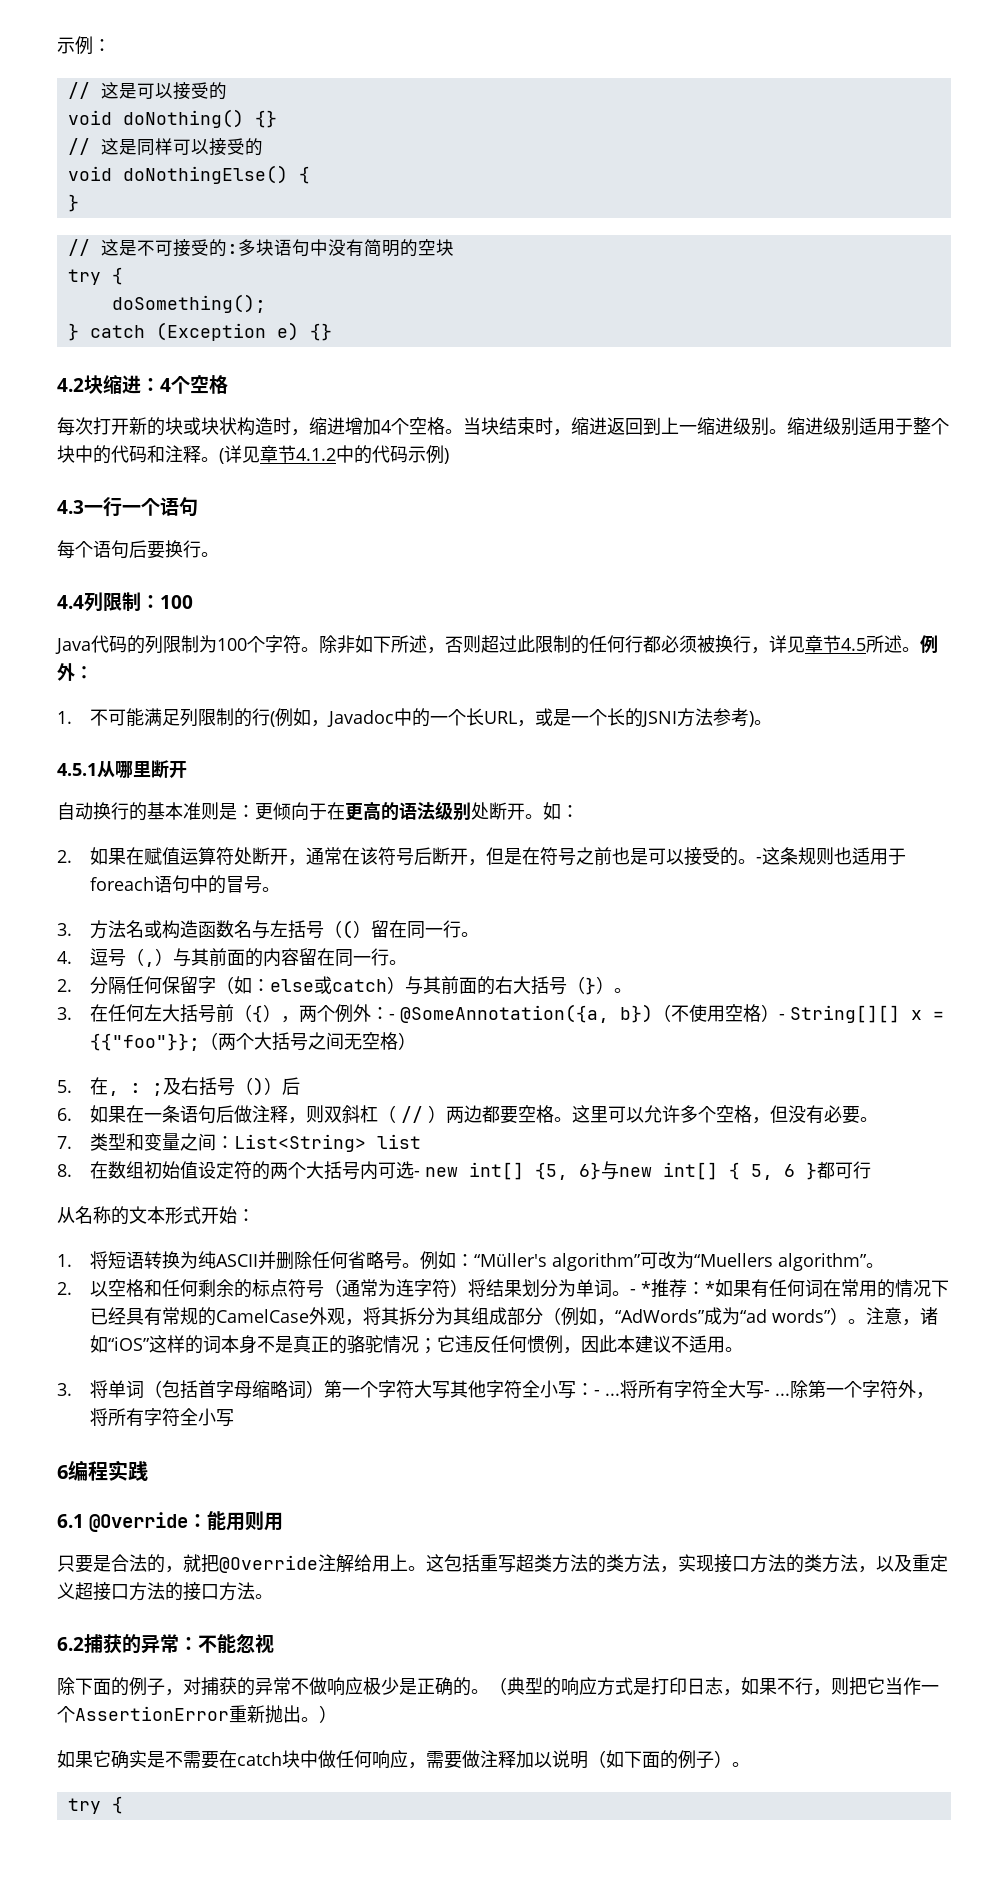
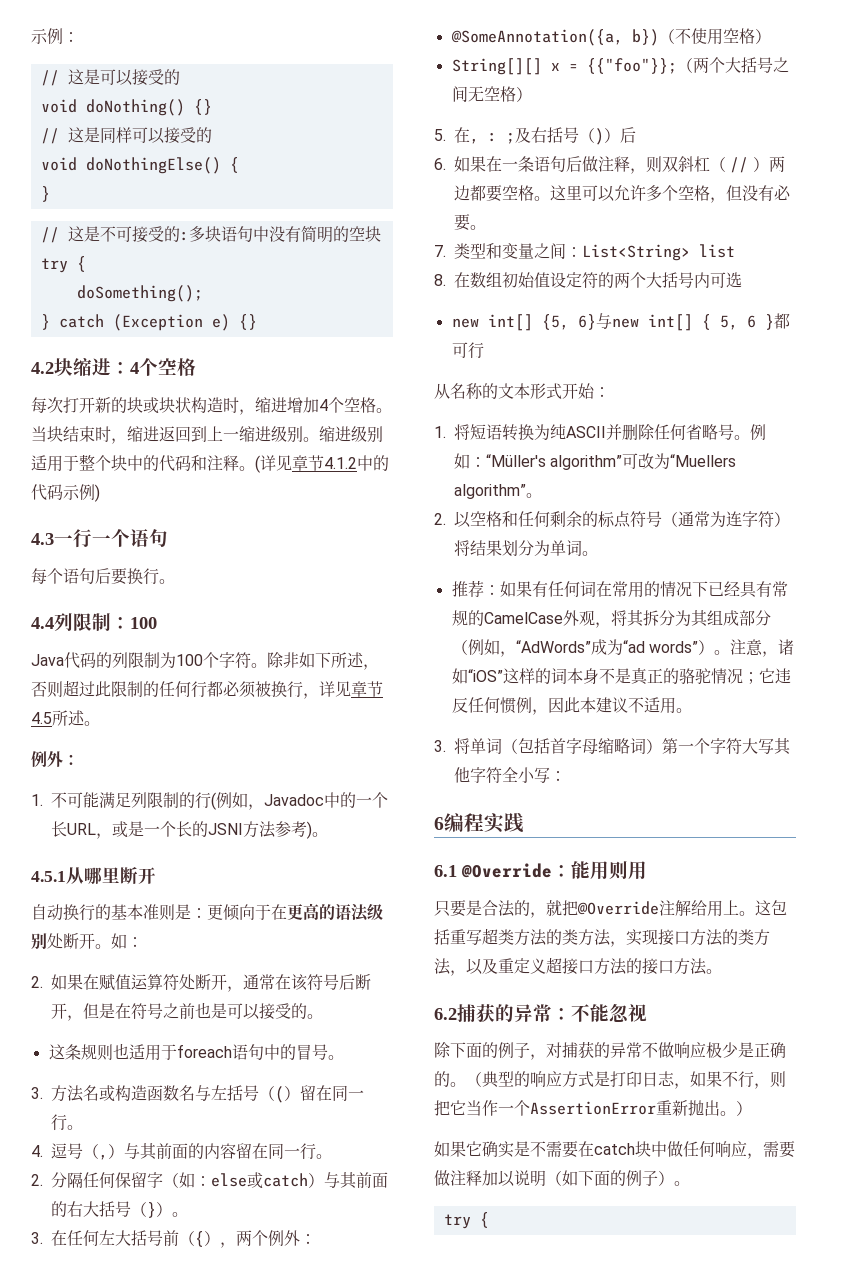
- 除非如下所述，否则超过此限制的任何行都必须被换行，详见章节4.5所述。例外：
+ 除非如下所述，否则超过此限制的任何行都必须被换行，详见章节4.5所述。
+ 例外：
- 2.如果在赋值运算符处断开，通常在该符号后断开，但是在符号之前也是可以接受的。-这条规则也适用于foreach语句中的冒号。
+ 2.如果在赋值运算符处断开，通常在该符号后断开，但是在符号之前也是可以接受的。
+ 这条规则也适用于foreach语句中的冒号。
- 3.在任何左大括号前（{），两个例外：- @SomeAnnotation({a, b})（不使用空格）- String[][] x = {{"foo"}};（两个大括号之间无空格）
+ 3.在任何左大括号前（{），两个例外：
+ @SomeAnnotation({a, b})（不使用空格）
+ String[][] x = {{"foo"}};（两个大括号之间无空格）
- 8.在数组初始值设定符的两个大括号内可选- new int[] {5, 6}与new int[] { 5, 6 }都可行
+ 8.在数组初始值设定符的两个大括号内可选
+ new int[] {5, 6}与new int[] { 5, 6 }都可行
- 2.以空格和任何剩余的标点符号（通常为连字符）将结果划分为单词。- *推荐：*如果有任何词在常用的情况下已经具有常规的CamelCase外观，将其拆分为其组成部分（例如，“AdWords”成为“ad words”）。
+ 2.以空格和任何剩余的标点符号（通常为连字符）将结果划分为单词。
+ 推荐：如果有任何词在常用的情况下已经具有常规的CamelCase外观，将其拆分为其组成部分（例如，“AdWords”成为“ad words”）。
- 3.将单词（包括首字母缩略词）第一个字符大写其他字符全小写：- ...将所有字符全大写- ...除第一个字符外，将所有字符全小写
+ 3.将单词（包括首字母缩略词）第一个字符大写其他字符全小写：

